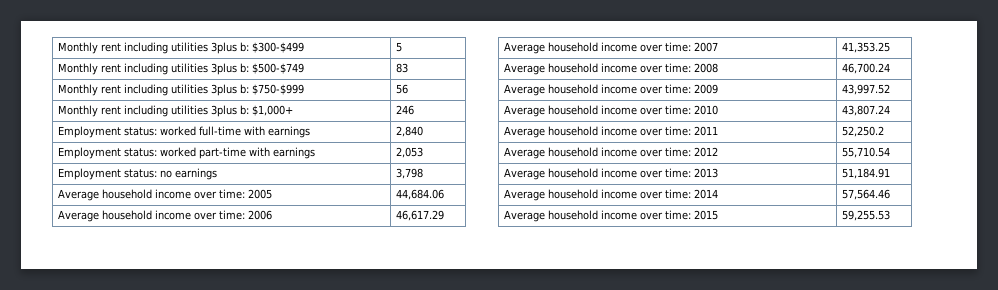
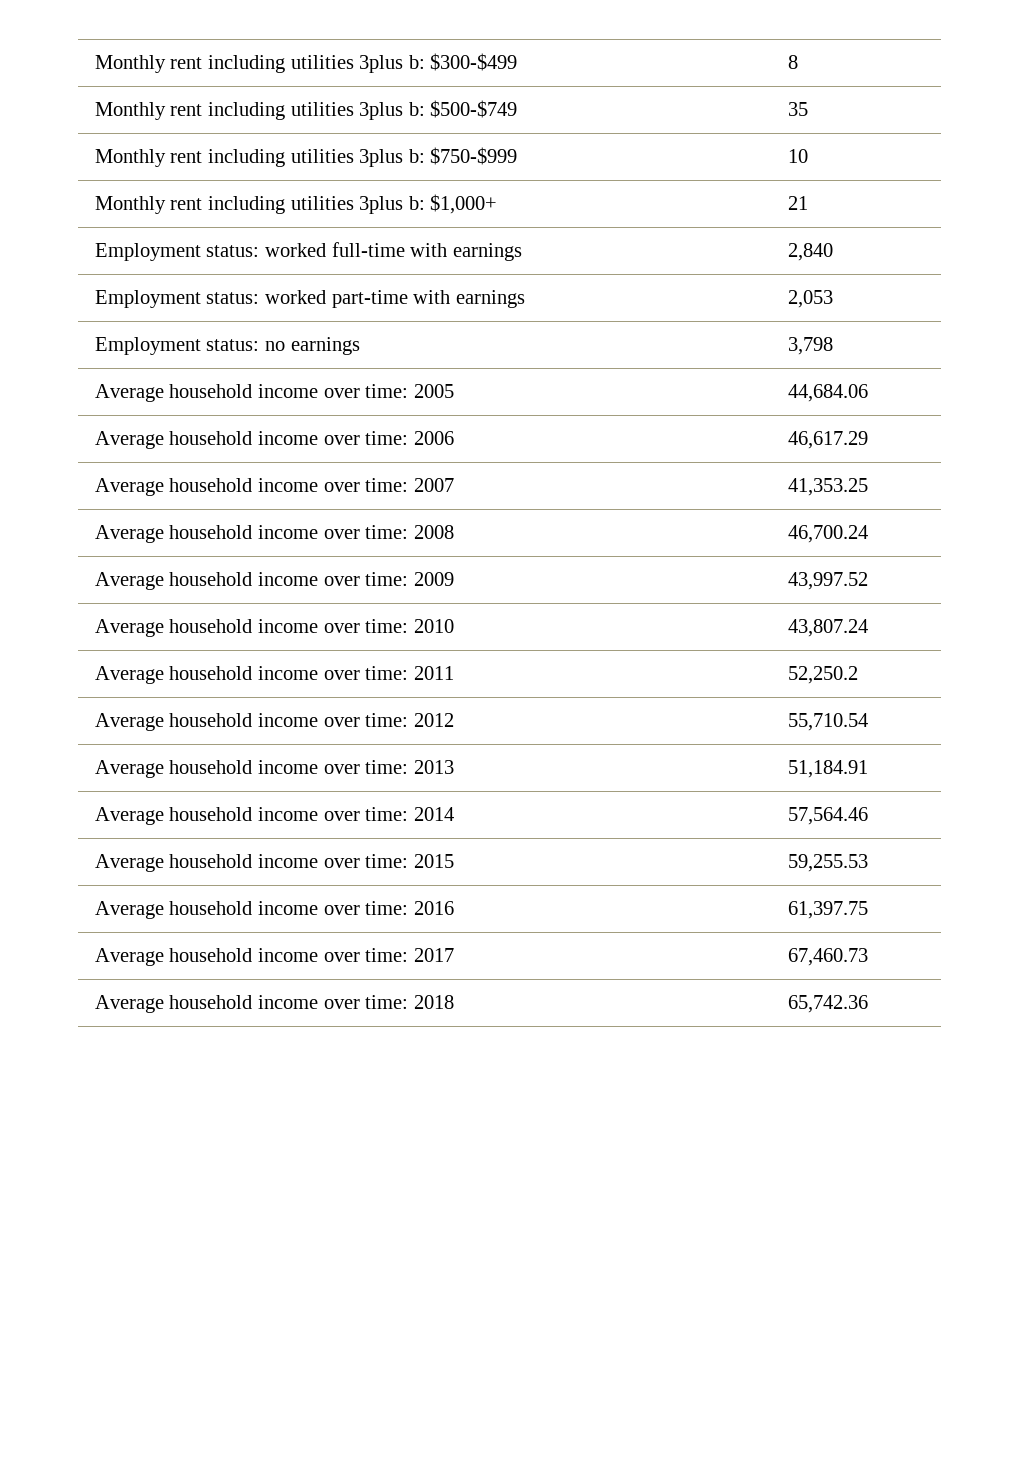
- Monthly rent including utilities 3plus b: $300-$499 | 5
+ Monthly rent including utilities 3plus b: $300-$499 | 8
- Monthly rent including utilities 3plus b: $500-$749 | 83
+ Monthly rent including utilities 3plus b: $500-$749 | 35
- Monthly rent including utilities 3plus b: $750-$999 | 56
+ Monthly rent including utilities 3plus b: $750-$999 | 10
- Monthly rent including utilities 3plus b: $1,000+ | 246
+ Monthly rent including utilities 3plus b: $1,000+ | 21
+ Average household income over time: 2016 | 61,397.75
+ Average household income over time: 2017 | 67,460.73
+ Average household income over time: 2018 | 65,742.36

